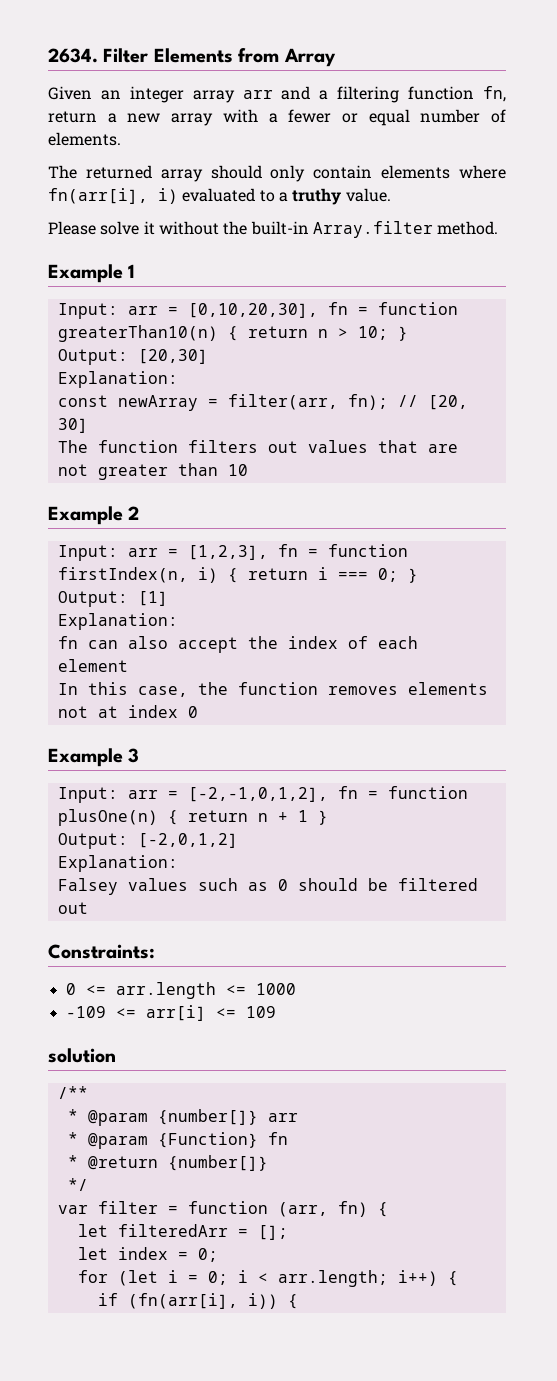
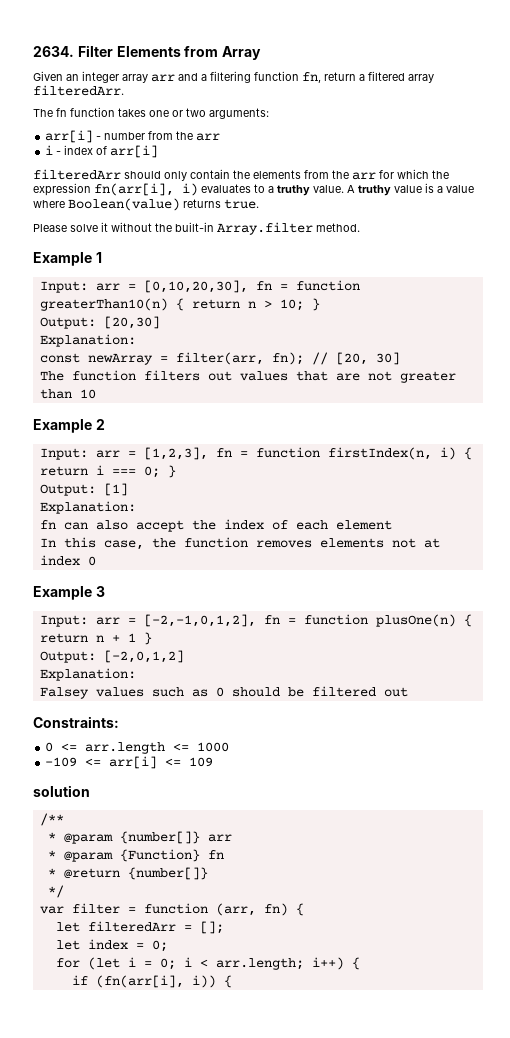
- Given an integer array arr and a filtering function fn, return a new array with a fewer or equal number of elements.
- The returned array should only contain elements where fn(arr[i], i) evaluated to a truthy value.
+ Given an integer array arr and a filtering function fn, return a filtered array filteredArr.
+ The fn function takes one or two arguments:
+ arr[i] - number from the arr
+ i - index of arr[i]
+ filteredArr should only contain the elements from the arr for which the expression fn(arr[i], i) evaluates to a truthy value. A truthy value is a value where Boolean(value) returns true.

